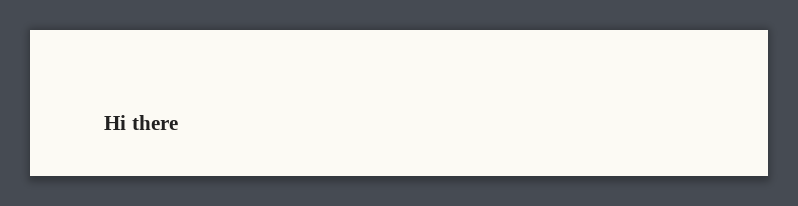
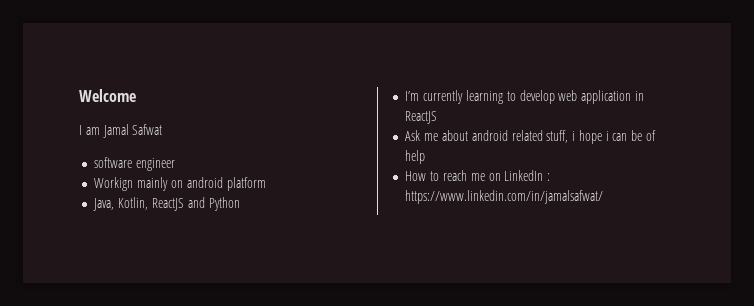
- Hi there
+ Welcome
+ I am Jamal Safwat
+ software engineer
+ Workign mainly on android platform
+ Java, Kotlin, ReactJS and Python
+ I’m currently learning to develop web application in ReactJS
+ Ask me about android related stuff, i hope i can be of help
+ How to reach me on LinkedIn : https://www.linkedin.com/in/jamalsafwat/

